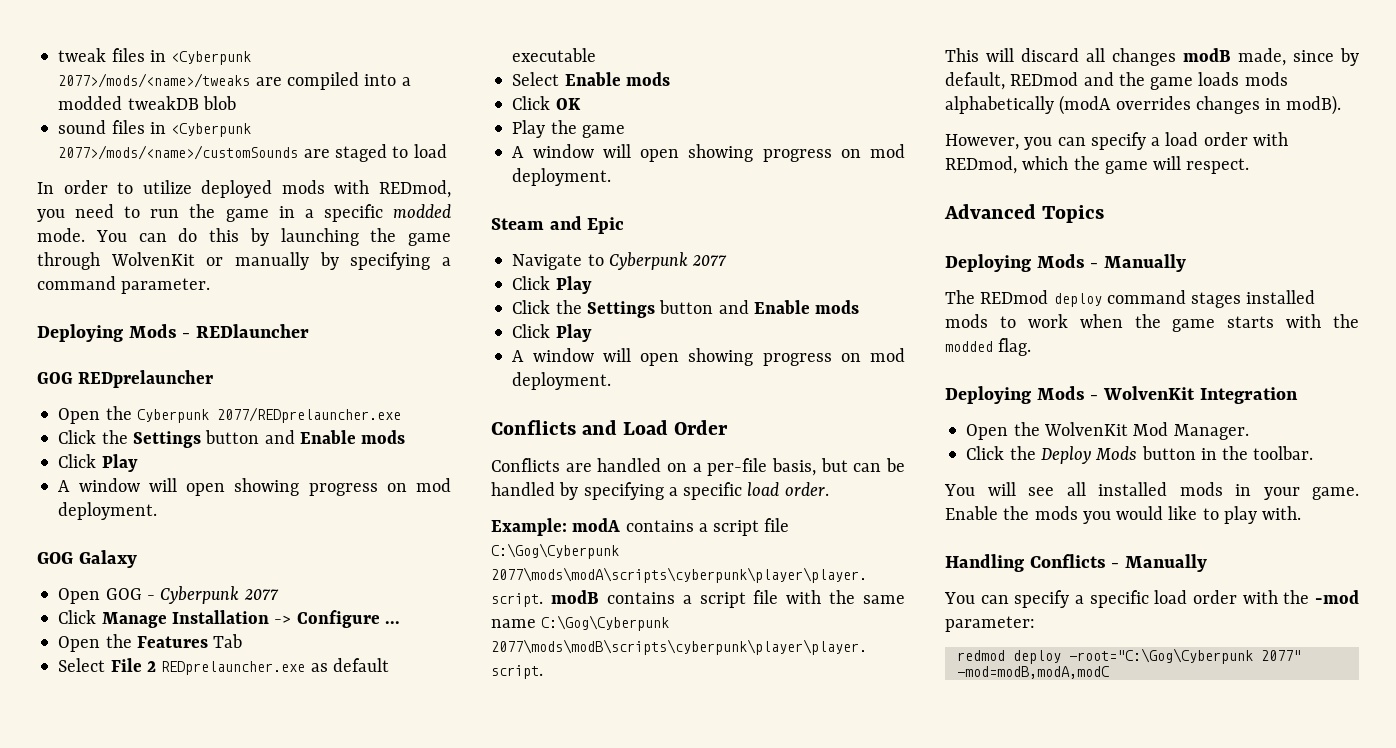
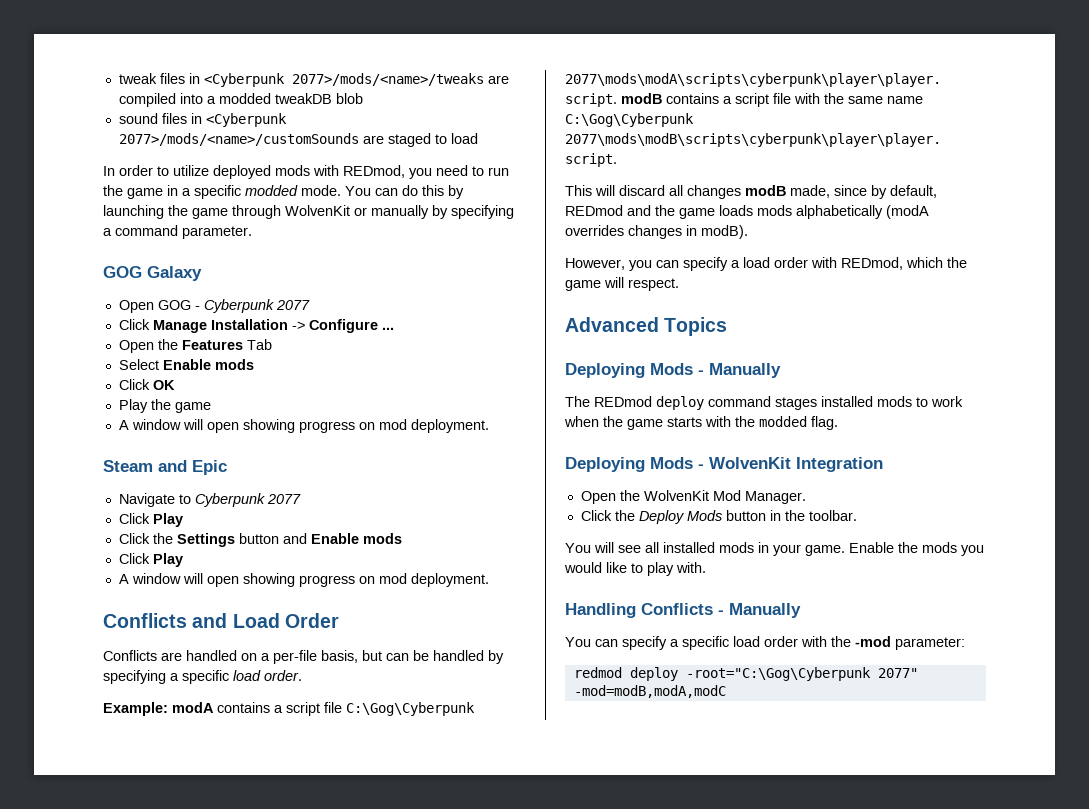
- Deploying Mods - REDlauncher
- GOG REDprelauncher
- Open the Cyberpunk 2077/REDprelauncher.exe
- Click the Settings button and Enable mods
- Click Play
- A window will open showing progress on mod deployment.
- Select File 2 REDprelauncher.exe as default executable

